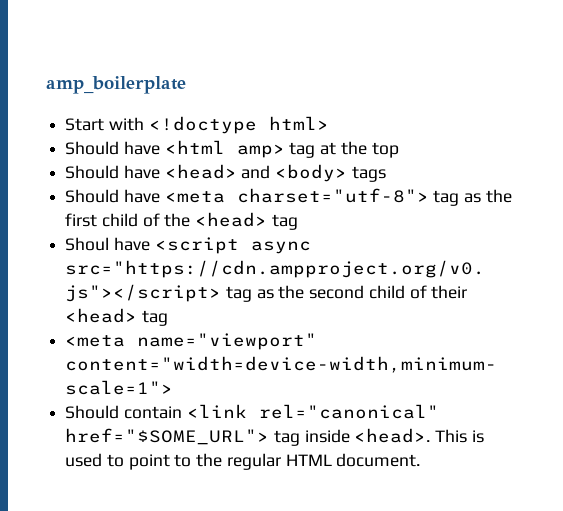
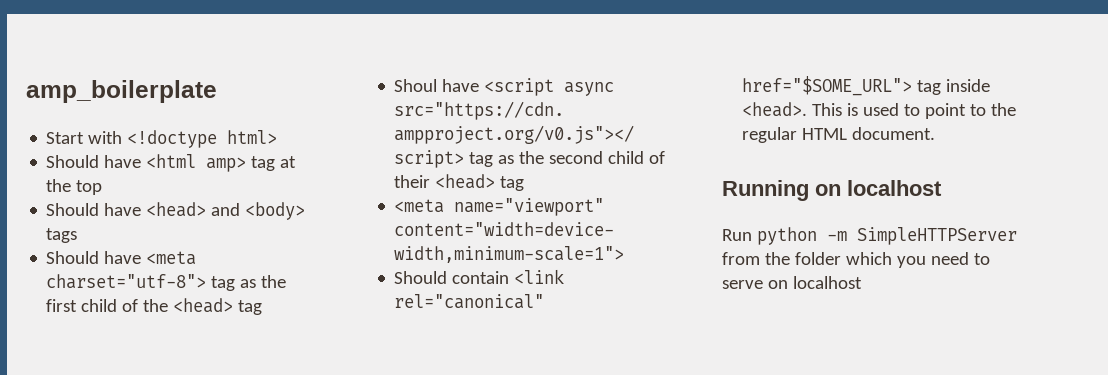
+ Running on localhost
+ Run python -m SimpleHTTPServer from the folder which you need to serve on localhost

